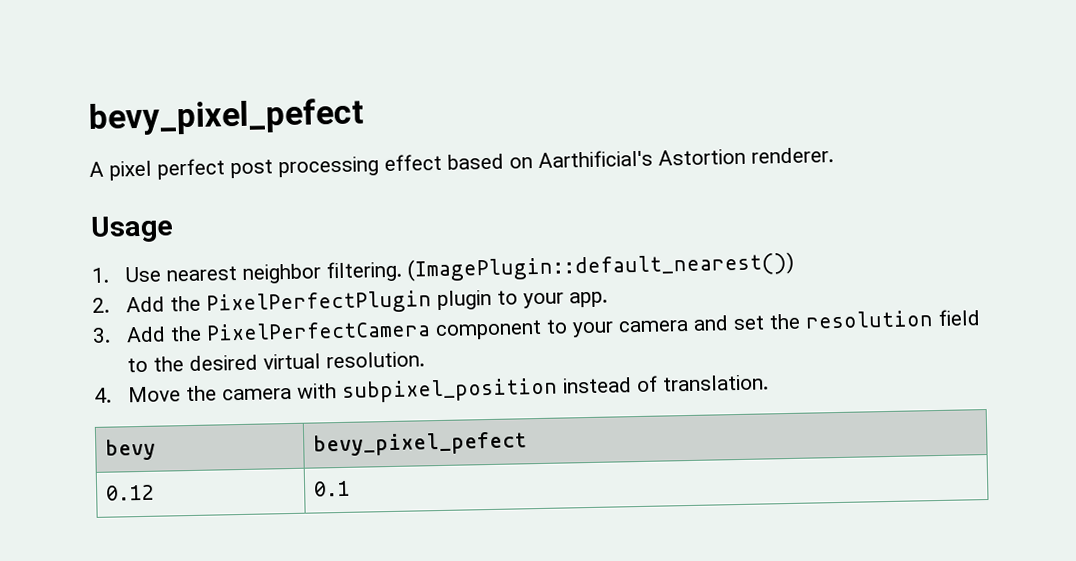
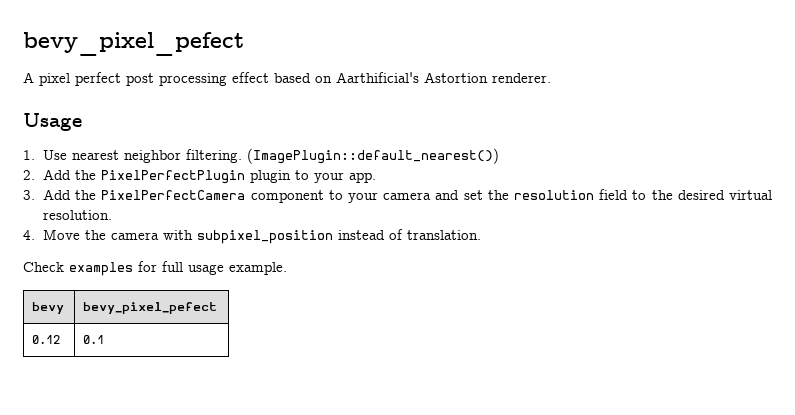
+ Check examples for full usage example.

